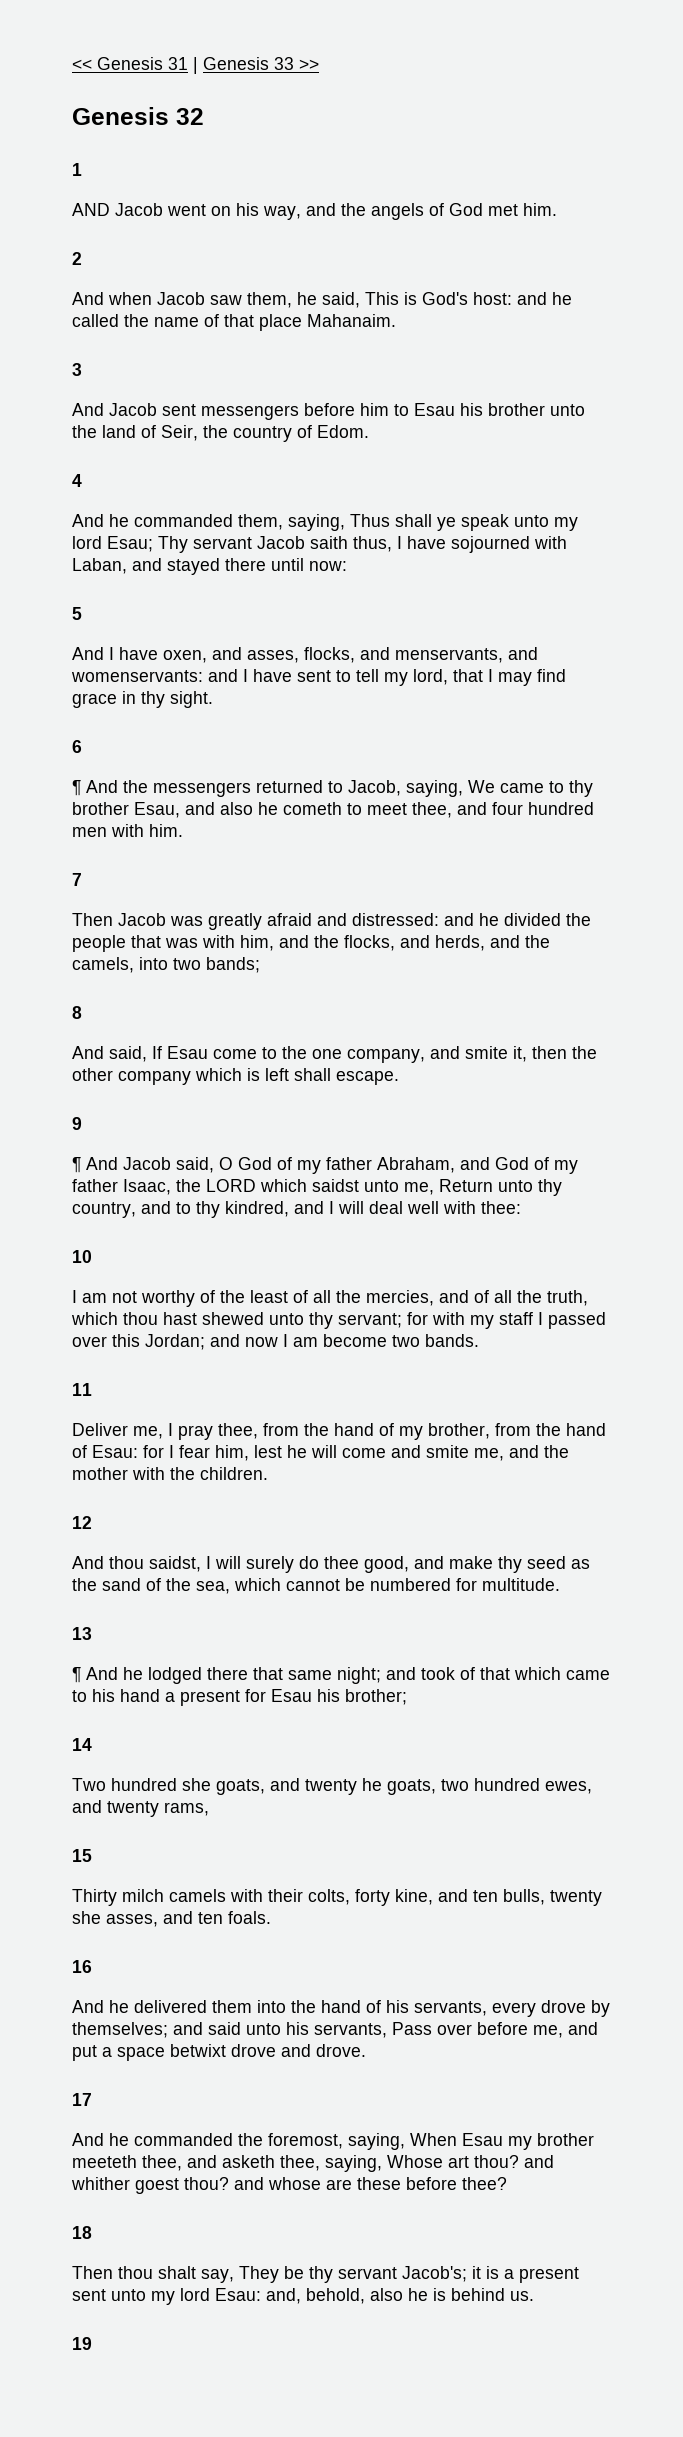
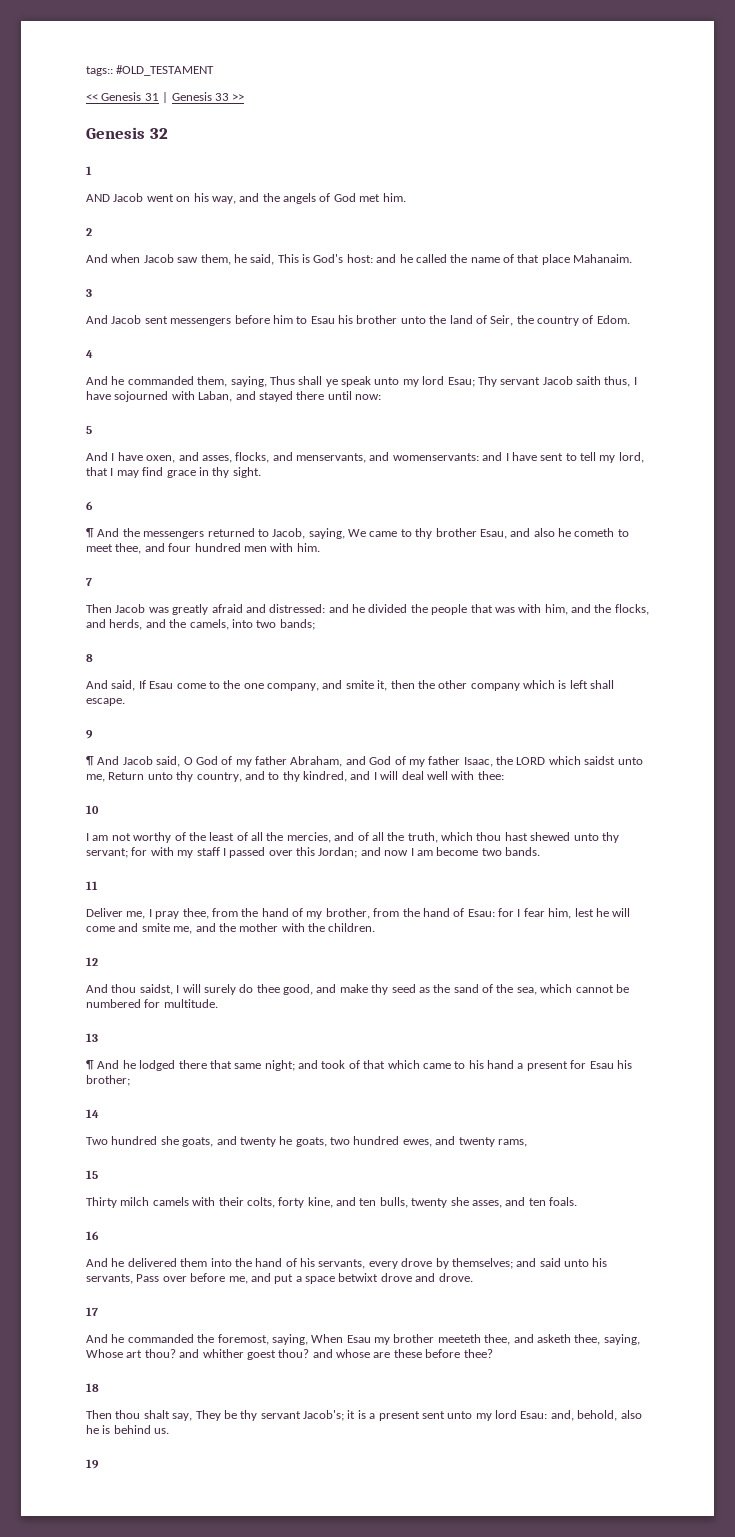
+ tags:: #OLD_TESTAMENT

